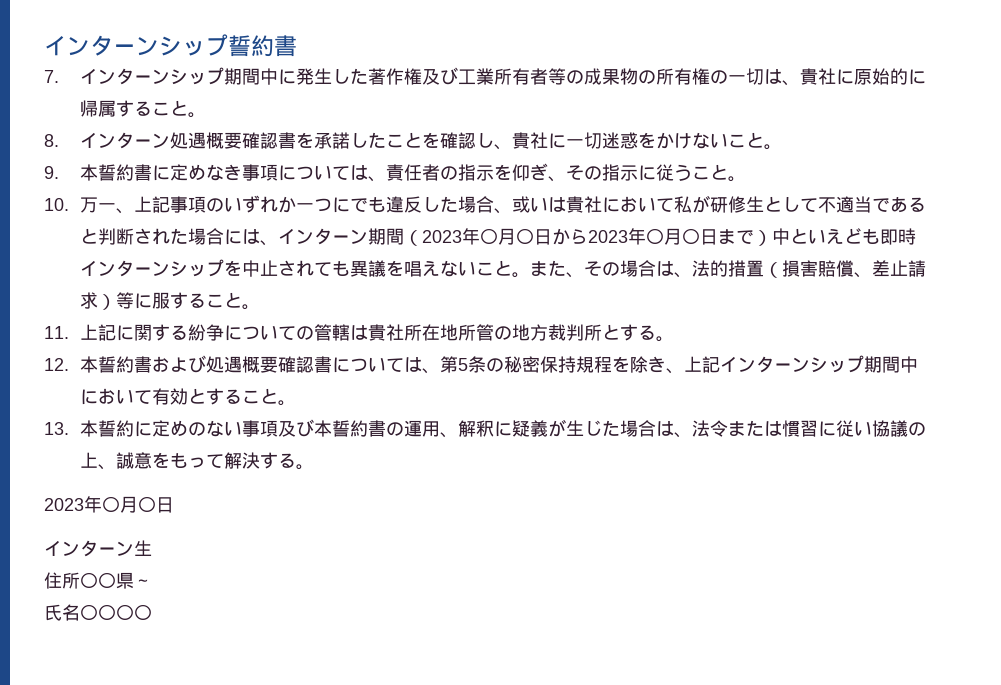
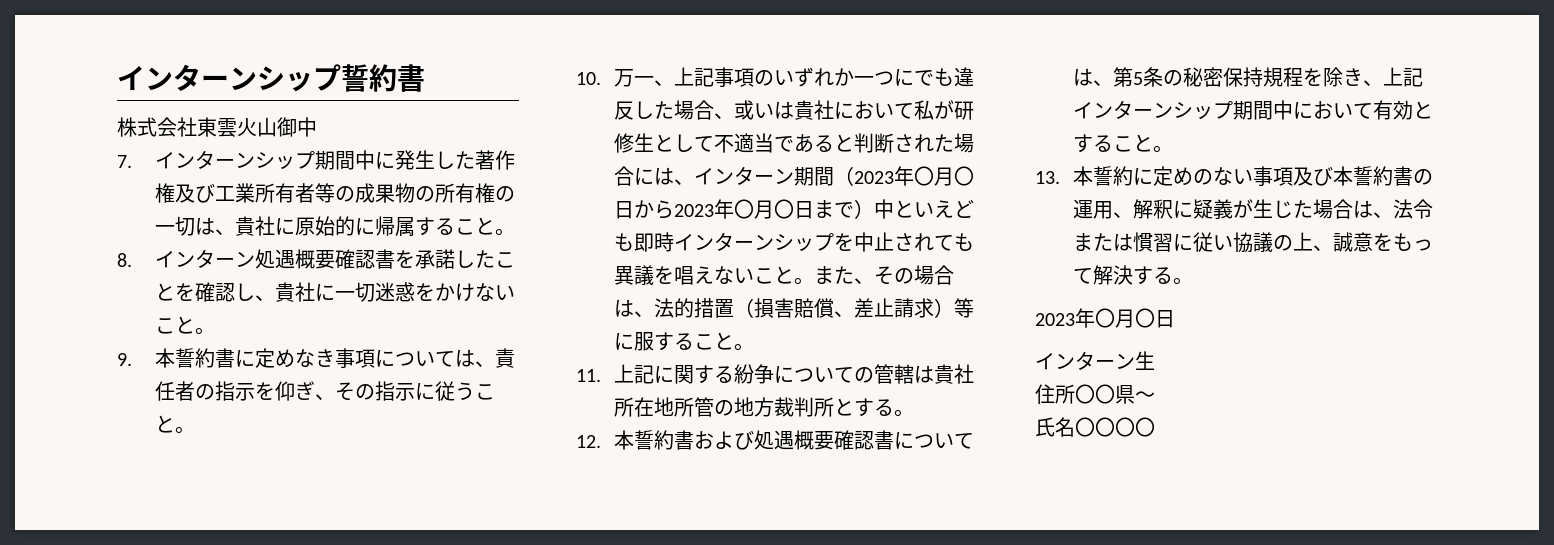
+ 株式会社東雲火山御中

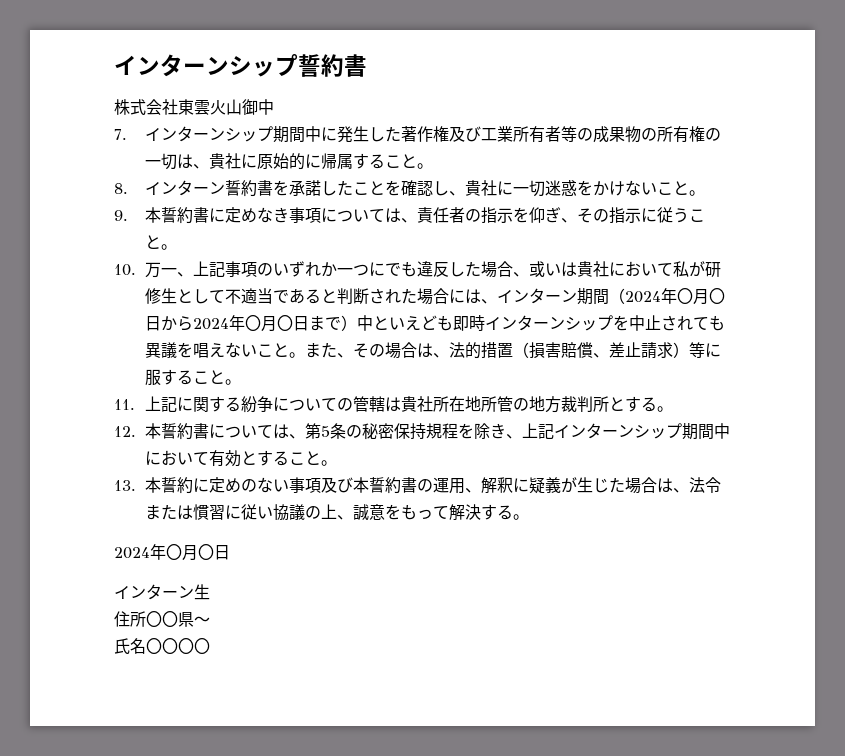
- 8.インターン処遇概要確認書を承諾したことを確認し、貴社に一切迷惑をかけないこと。
+ 8.インターン誓約書を承諾したことを確認し、貴社に一切迷惑をかけないこと。
- 10.万一、上記事項のいずれか一つにでも違反した場合、或いは貴社において私が研修生として不適当であると判断された場合には、インターン期間（2023年〇月〇日から2023年〇月〇日まで）中といえども即時インターンシップを中止されても異議を唱えないこと。
+ 10.万一、上記事項のいずれか一つにでも違反した場合、或いは貴社において私が研修生として不適当であると判断された場合には、インターン期間（2024年〇月〇日から2024年〇月〇日まで）中といえども即時インターンシップを中止されても異議を唱えないこと。
- 12.本誓約書および処遇概要確認書については、第5条の秘密保持規程を除き、上記インターンシップ期間中において有効とすること。
+ 12.本誓約書については、第5条の秘密保持規程を除き、上記インターンシップ期間中において有効とすること。
  13.本誓約に定めのない事項及び本誓約書の運用、解釈に疑義が生じた場合は、法令または慣習に従い協議の上、誠意をもって解決する。
- 2023年〇月〇日
+ 2024年〇月〇日

